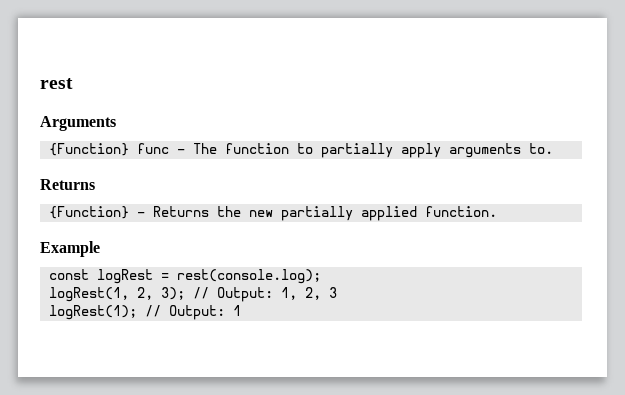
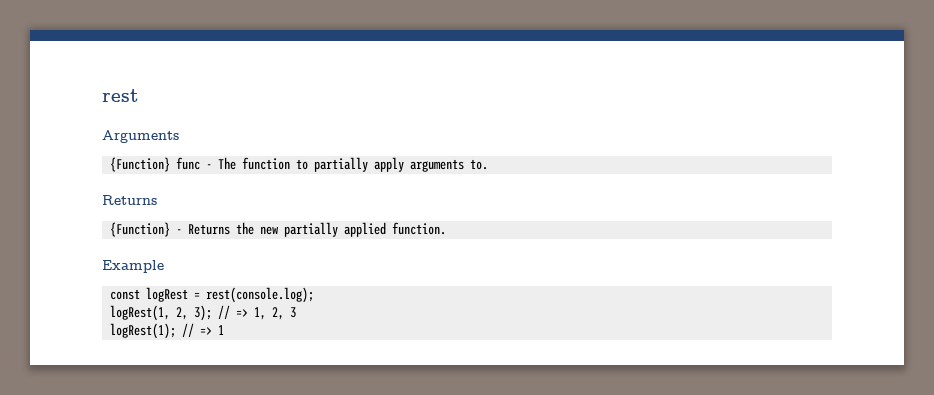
- logRest(1, 2, 3); // Output: 1, 2, 3
+ logRest(1, 2, 3); // => 1, 2, 3
- logRest(1); // Output: 1
+ logRest(1); // => 1

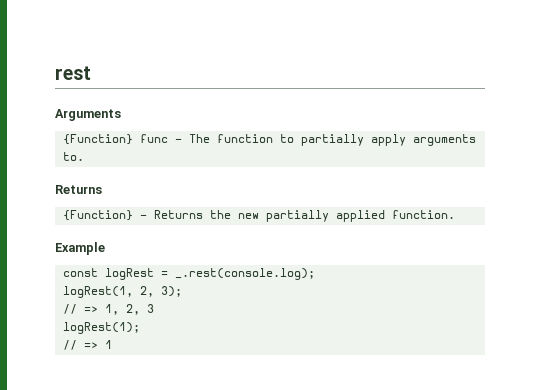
- const logRest = rest(console.log);
+ const logRest = _.rest(console.log);
- logRest(1, 2, 3); // => 1, 2, 3
+ logRest(1, 2, 3);
+ // => 1, 2, 3
- logRest(1); // => 1
+ logRest(1);
+ // => 1

